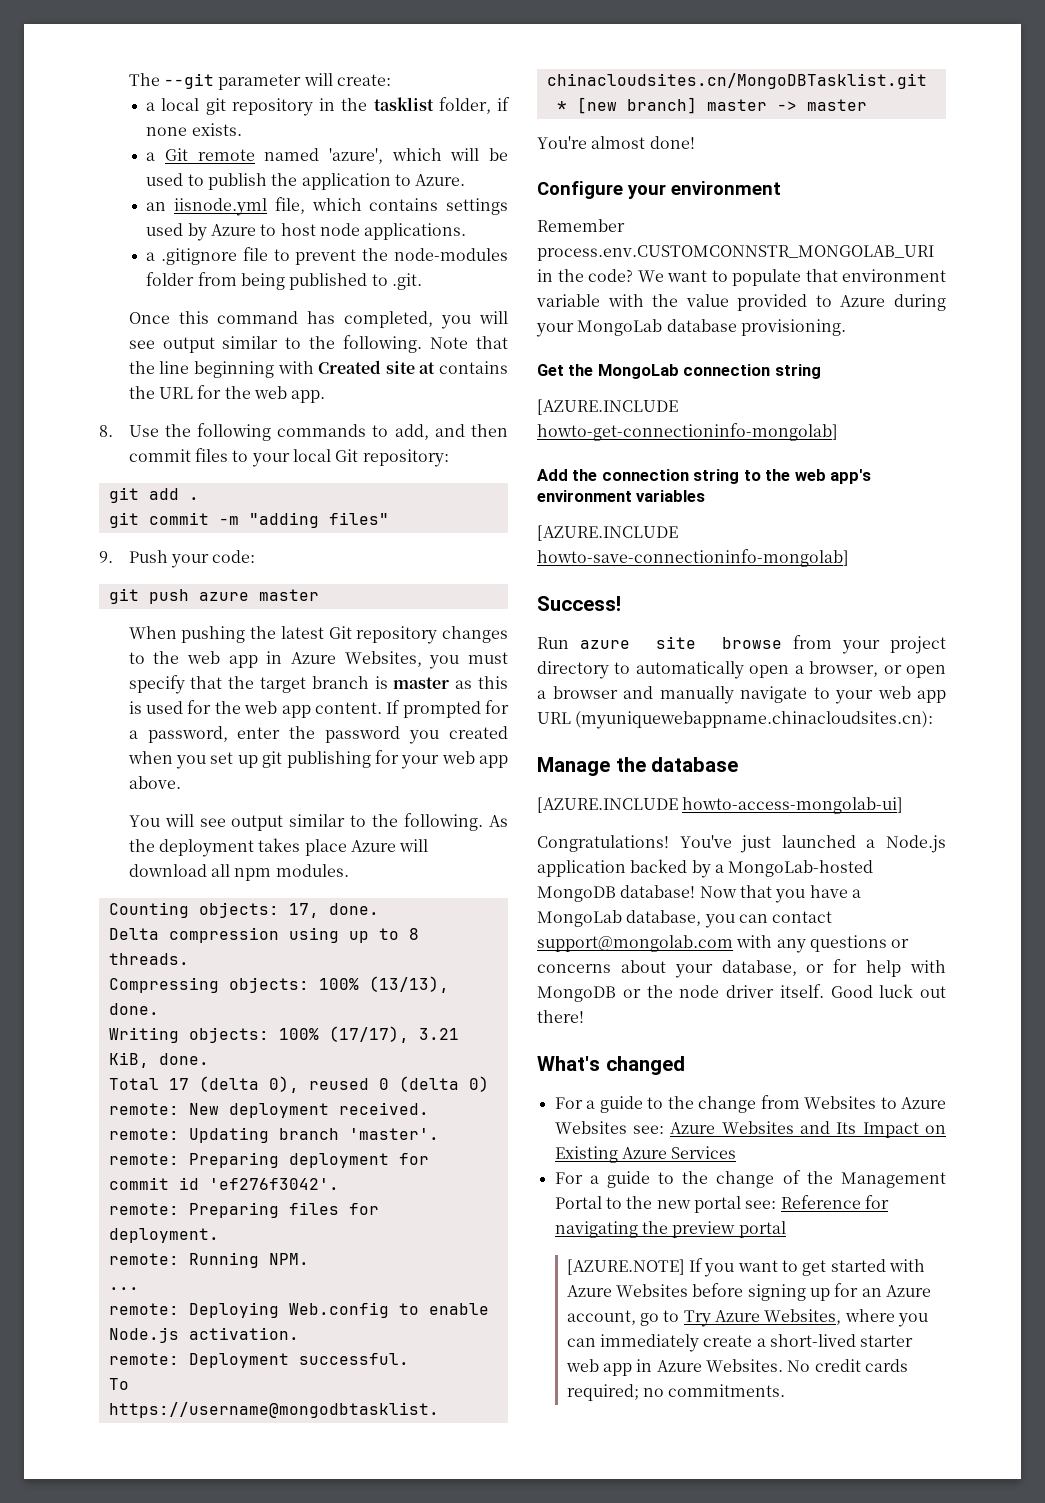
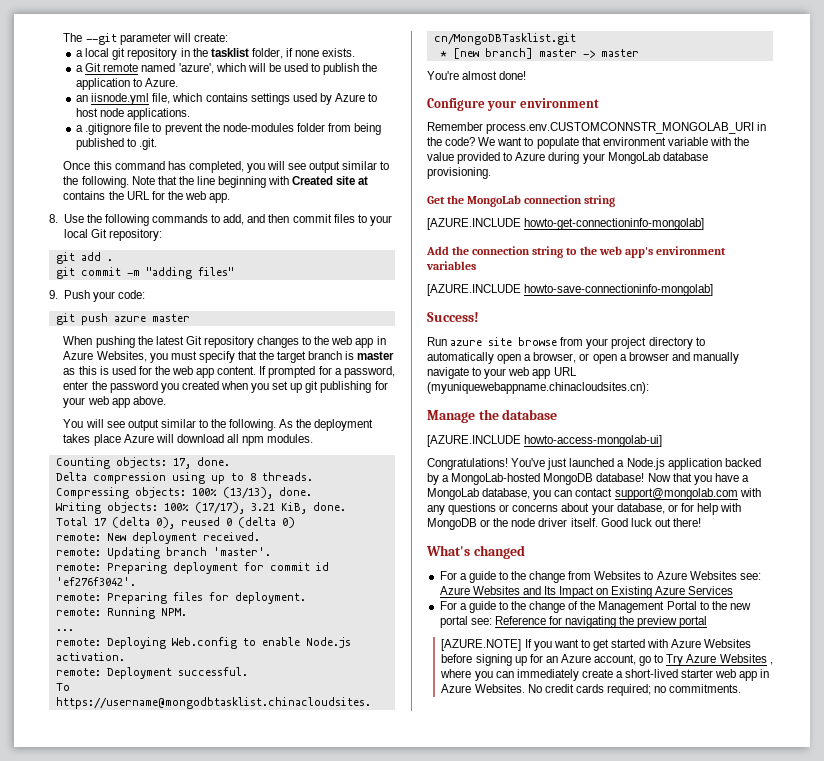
- [AZURE.NOTE] If you want to get started with Azure Websites before signing up for an Azure account, go to Try Azure Websites, where you can immediately create a short-lived starter web app in Azure Websites.
+ [AZURE.NOTE] If you want to get started with Azure Websites before signing up for an Azure account, go to Try Azure Websites , where you can immediately create a short-lived starter web app in Azure Websites.

